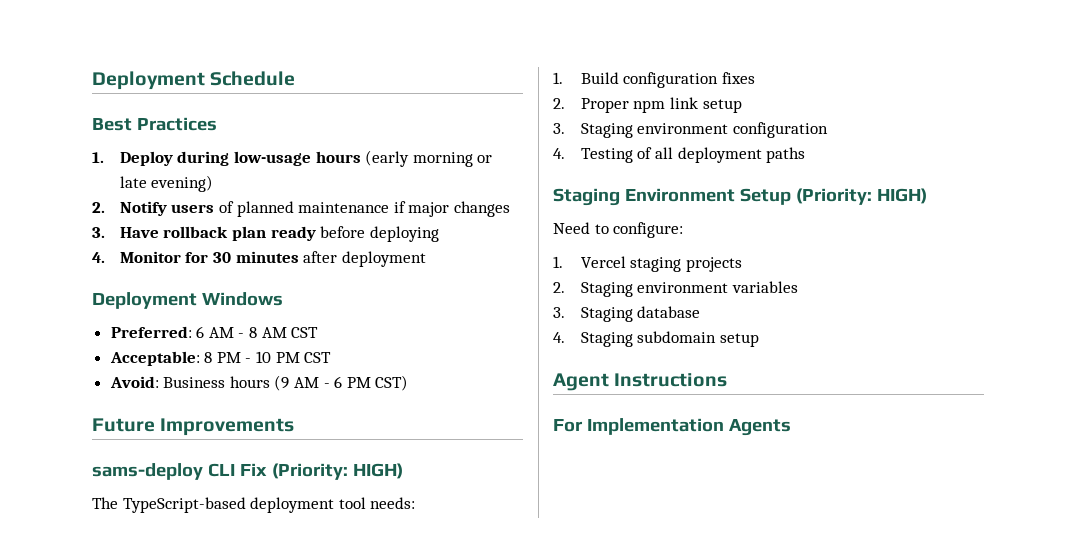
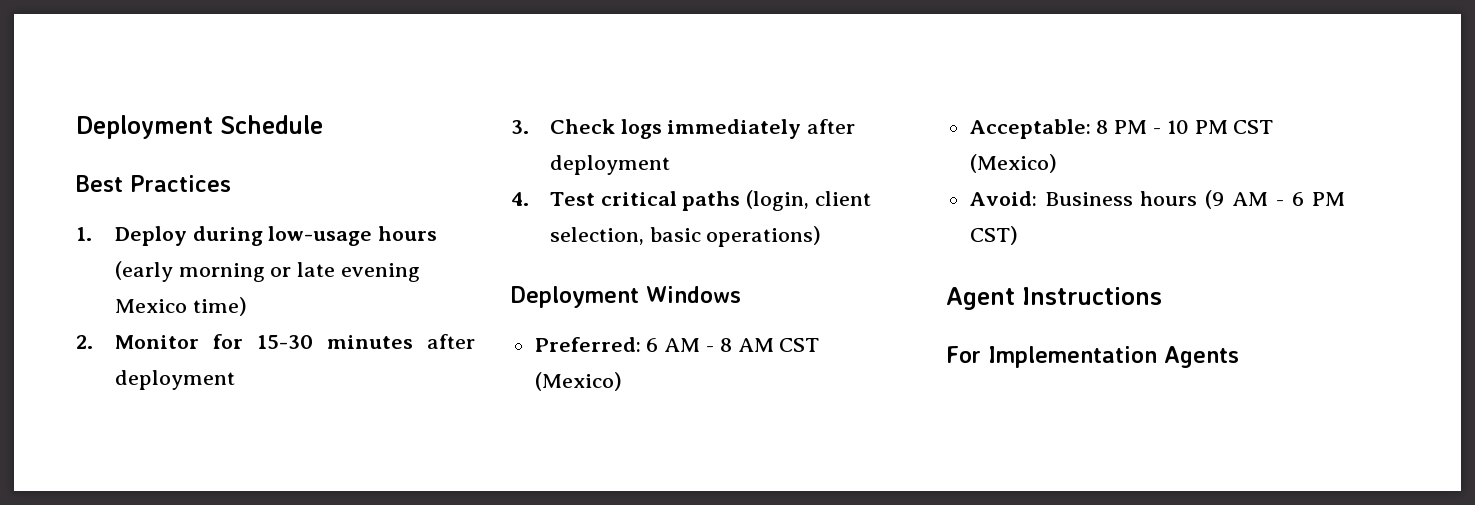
- 1. Deploy during low-usage hours (early morning or late evening)
- 2. Notify users of planned maintenance if major changes
- 3. Have rollback plan ready before deploying
- 4. Monitor for 30 minutes after deployment
+ 1. Deploy during low-usage hours (early morning or late evening Mexico time)
+ 2. Monitor for 15-30 minutes after deployment
+ 3. Check logs immediately after deployment
+ 4. Test critical paths (login, client selection, basic operations)
- Preferred: 6 AM - 8 AM CST
+ Preferred: 6 AM - 8 AM CST (Mexico)
- Acceptable: 8 PM - 10 PM CST
+ Acceptable: 8 PM - 10 PM CST (Mexico)
- Future Improvements
- sams-deploy CLI Fix (Priority: HIGH)
- The TypeScript-based deployment tool needs:
- 1. Build configuration fixes
- 2. Proper npm link setup
- 3. Staging environment configuration
- 4. Testing of all deployment paths
- Staging Environment Setup (Priority: HIGH)
- Need to configure:
- 1. Vercel staging projects
- 2. Staging environment variables
- 3. Staging database
- 4. Staging subdomain setup

